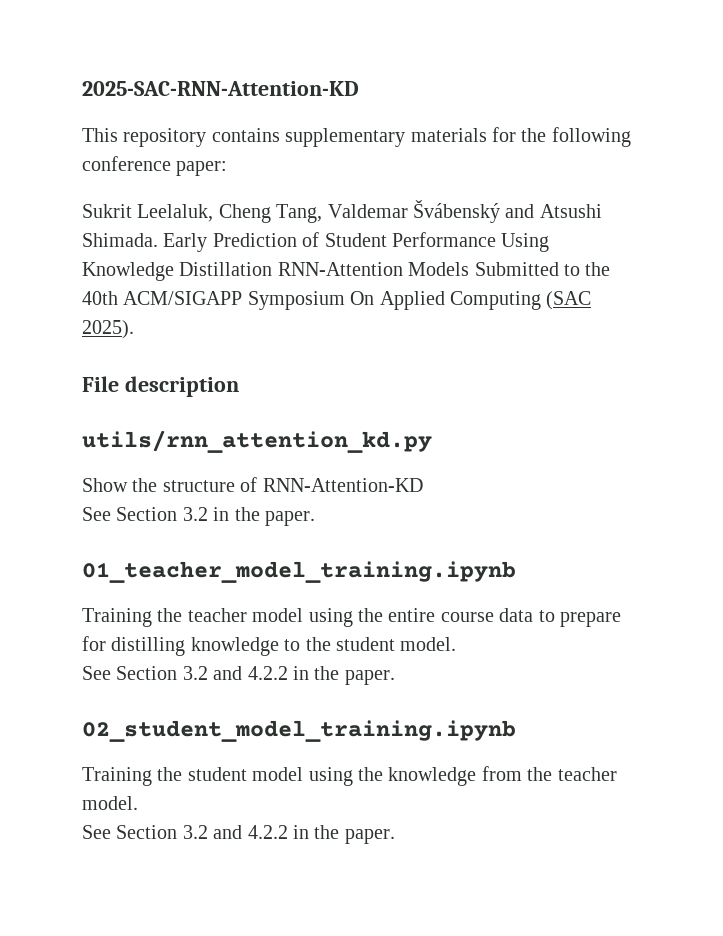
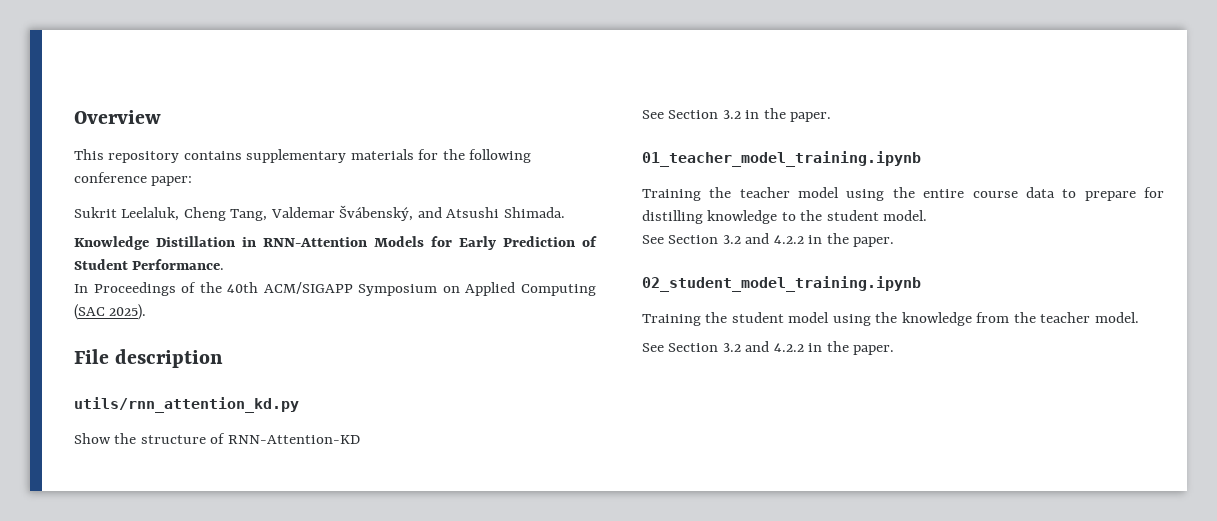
- 2025-SAC-RNN-Attention-KD
+ Overview
- Sukrit Leelaluk, Cheng Tang, Valdemar Švábenský and Atsushi Shimada. Early Prediction of Student Performance Using Knowledge Distillation RNN-Attention Models Submitted to the 40th ACM/SIGAPP Symposium On Applied Computing (SAC 2025).
+ Sukrit Leelaluk, Cheng Tang, Valdemar Švábenský, and Atsushi Shimada.
+ Knowledge Distillation in RNN-Attention Models for Early Prediction of Student Performance.
+ In Proceedings of the 40th ACM/SIGAPP Symposium on Applied Computing (SAC 2025).

